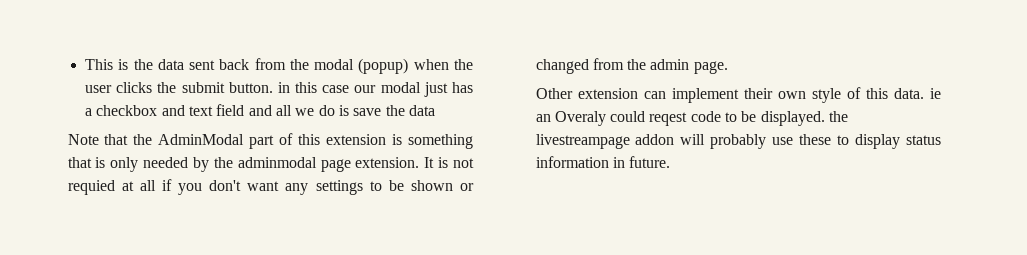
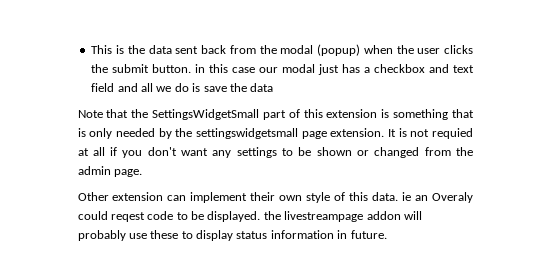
- Note that the AdminModal part of this extension is something that is only needed by the adminmodal page extension.
+ Note that the SettingsWidgetSmall part of this extension is something that is only needed by the settingswidgetsmall page extension.

